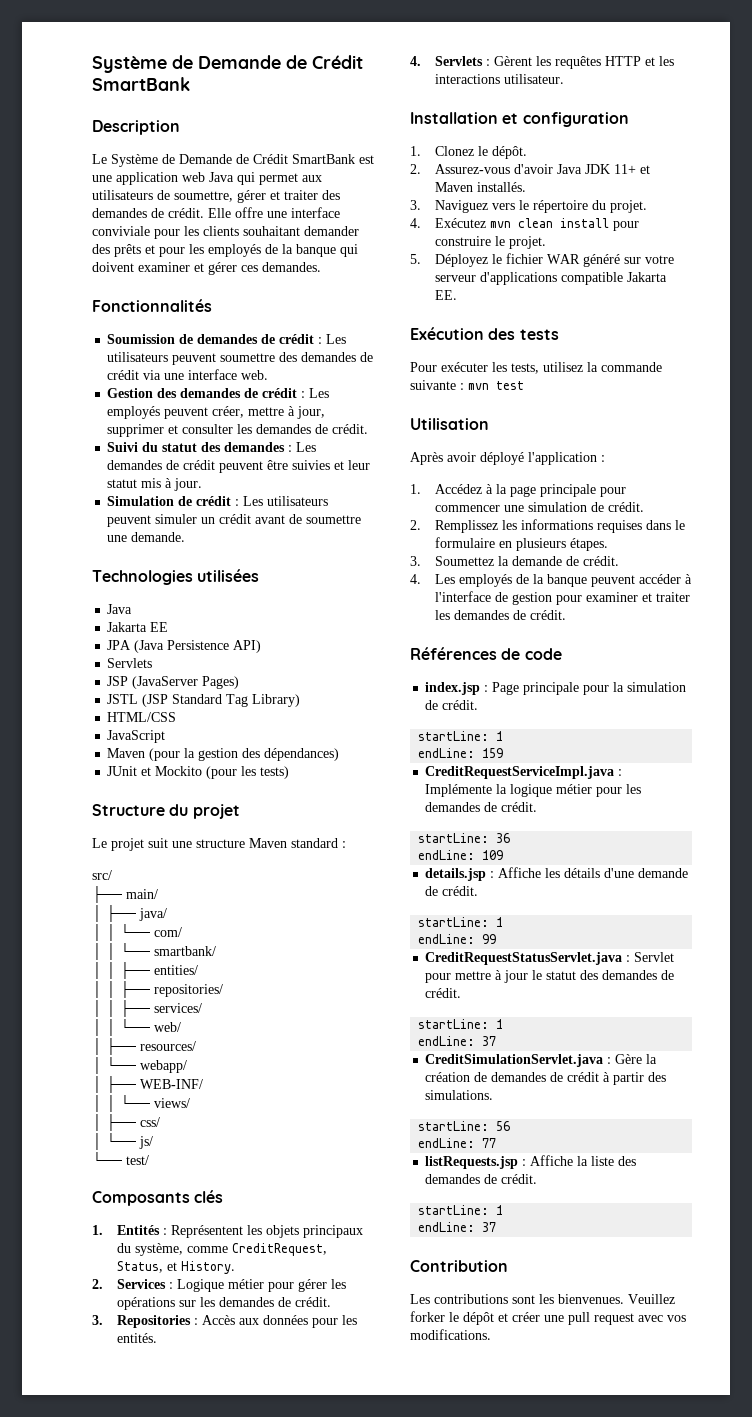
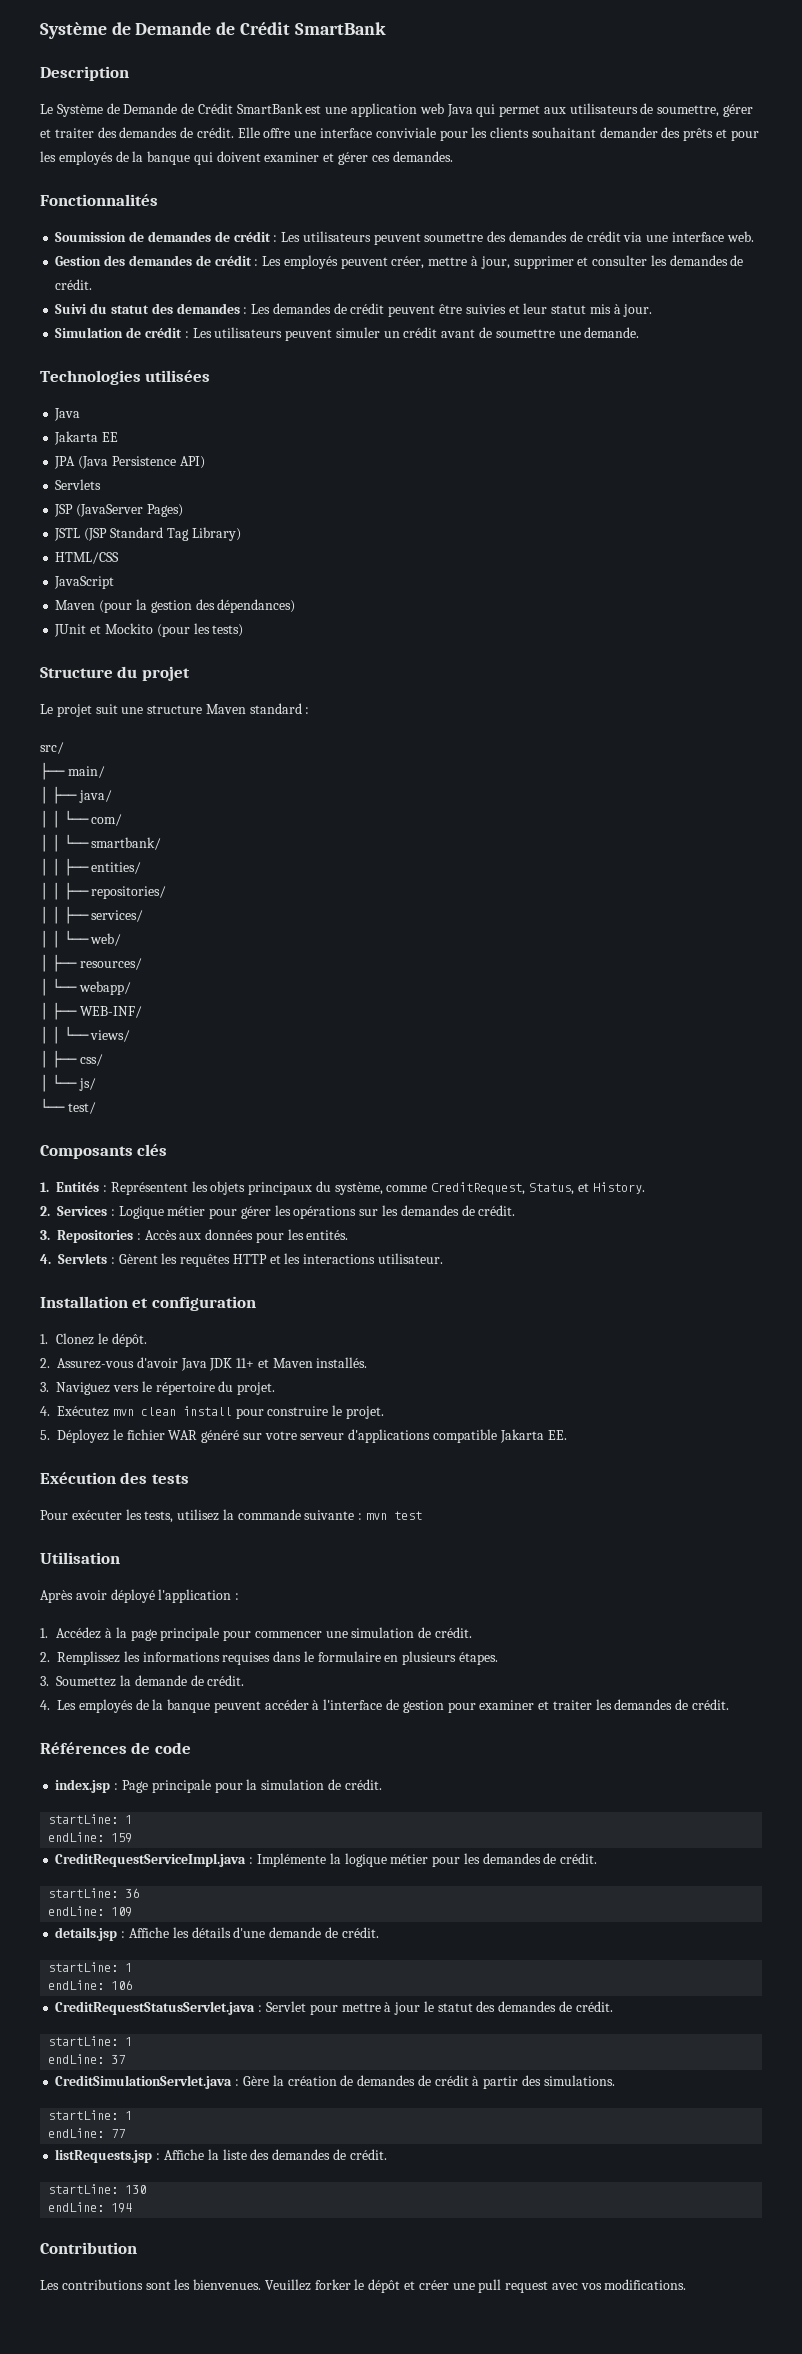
- endLine: 99
+ endLine: 106
  CreditSimulationServlet.java : Gère la création de demandes de crédit à partir des simulations.
- startLine: 56
+ startLine: 1
  listRequests.jsp : Affiche la liste des demandes de crédit.
- startLine: 1
- endLine: 37
+ startLine: 130
+ endLine: 194

